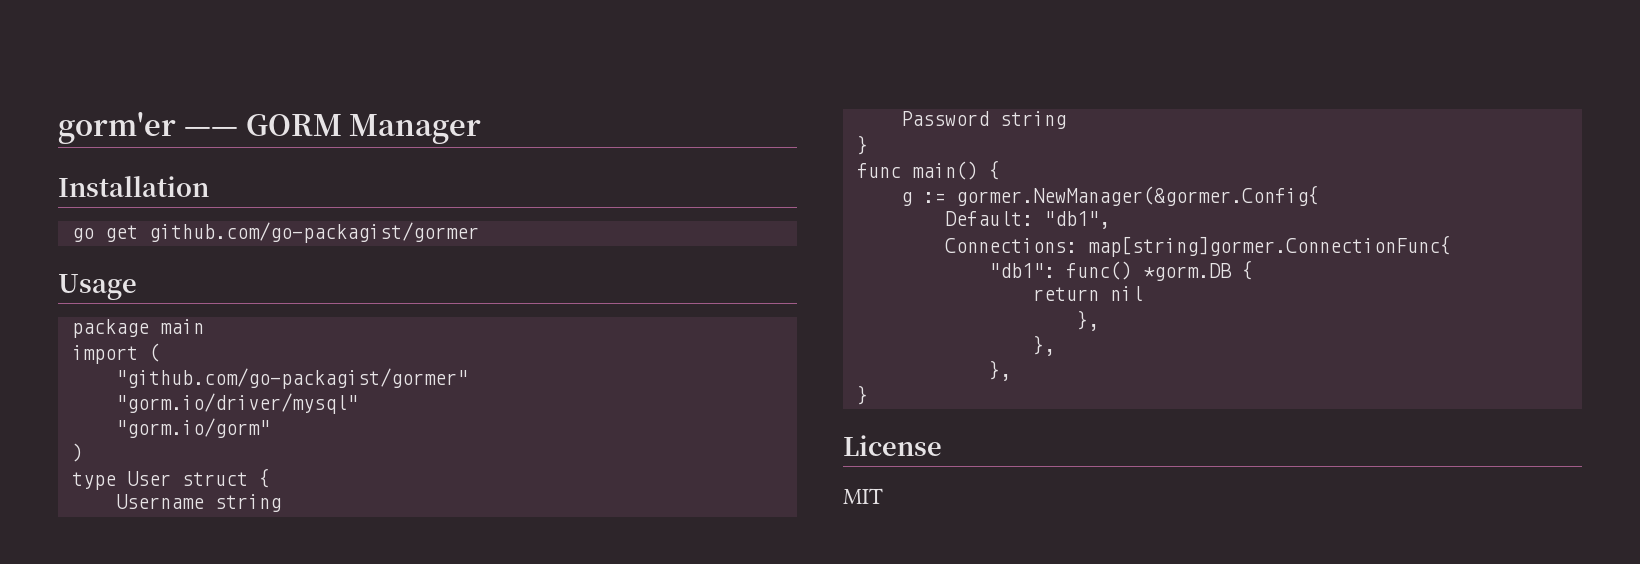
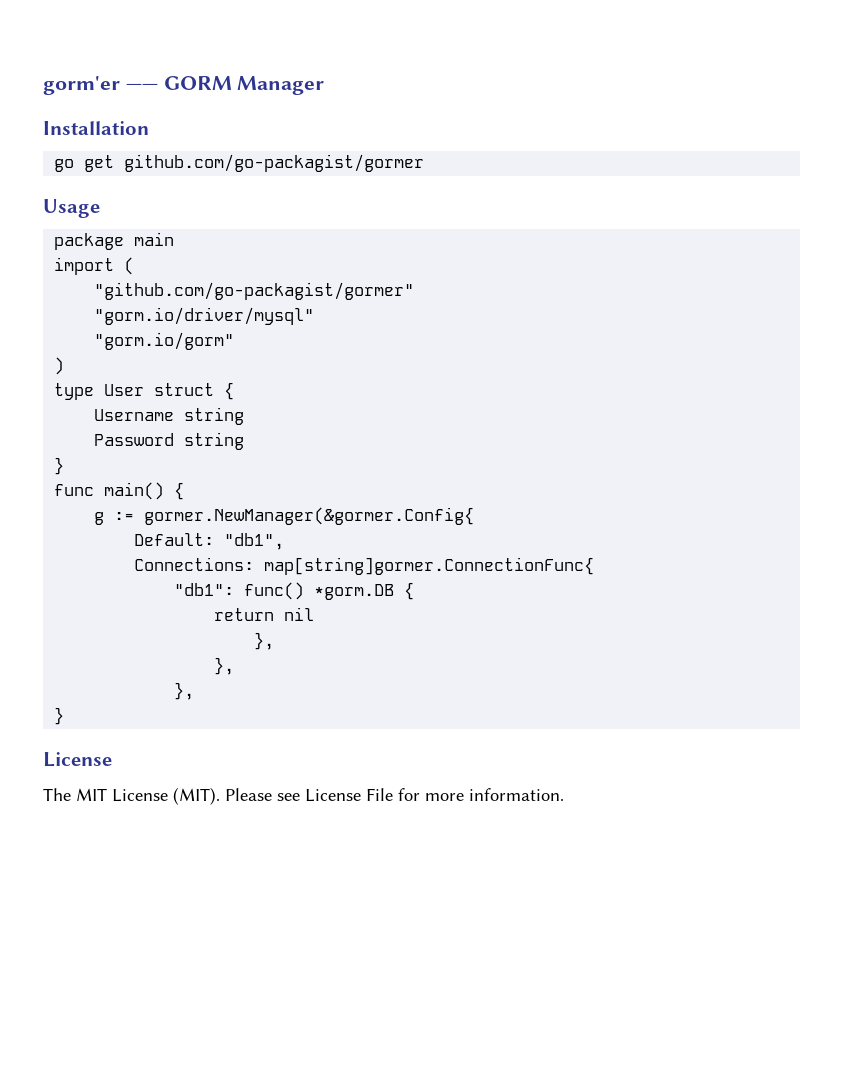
- MIT
+ The MIT License (MIT). Please see License File for more information.

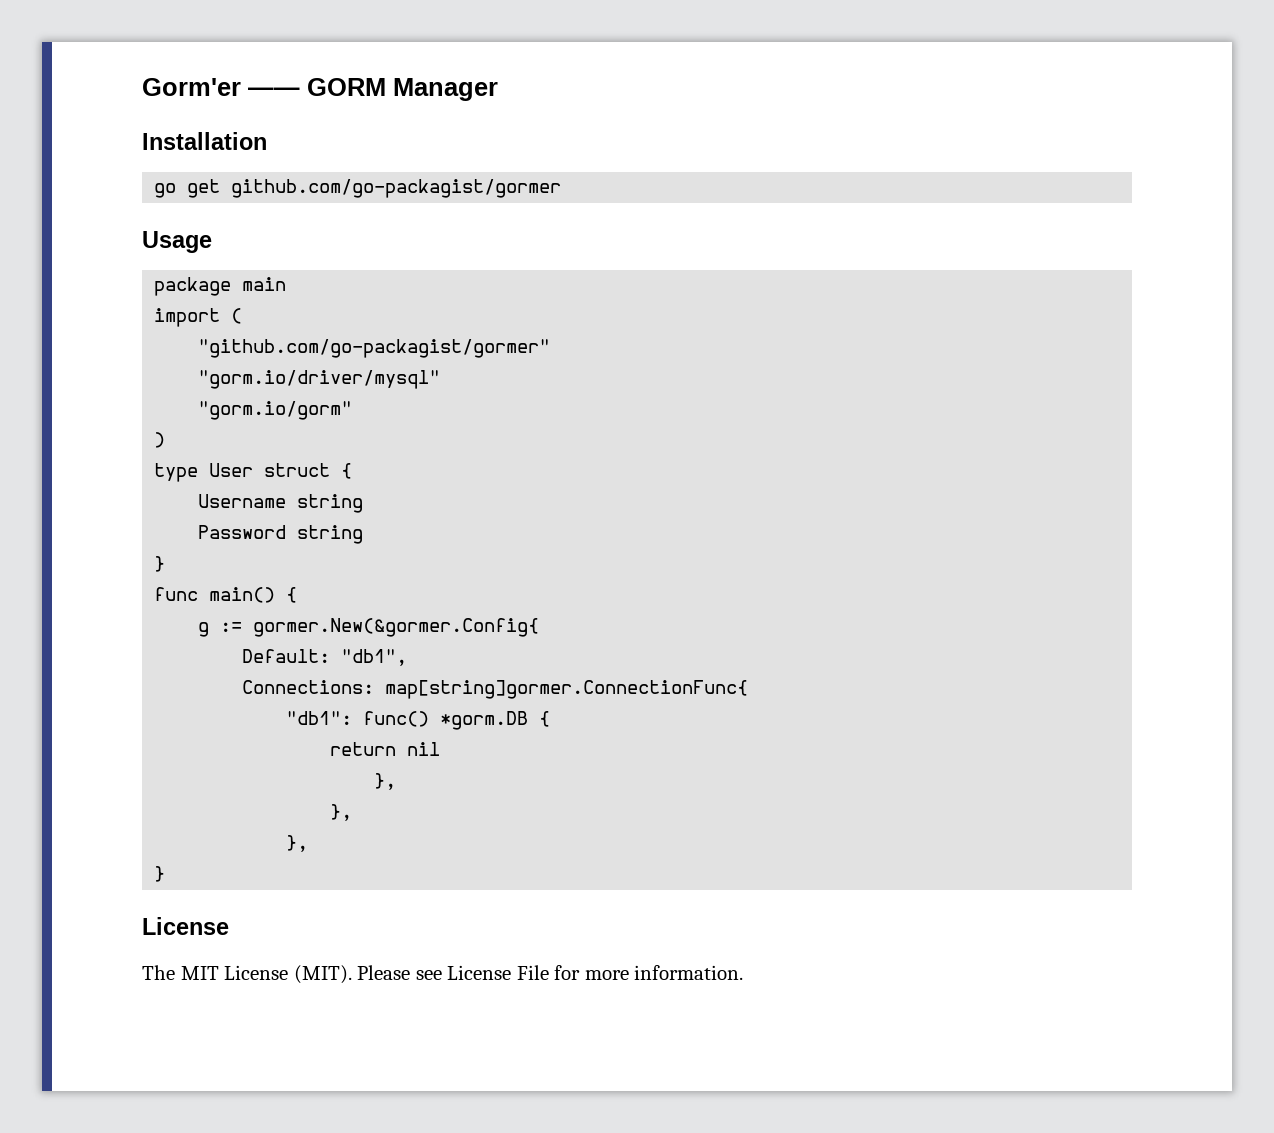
- gorm'er —— GORM Manager
+ Gorm'er —— GORM Manager
- g := gormer.NewManager(&gormer.Config{
+ g := gormer.New(&gormer.Config{

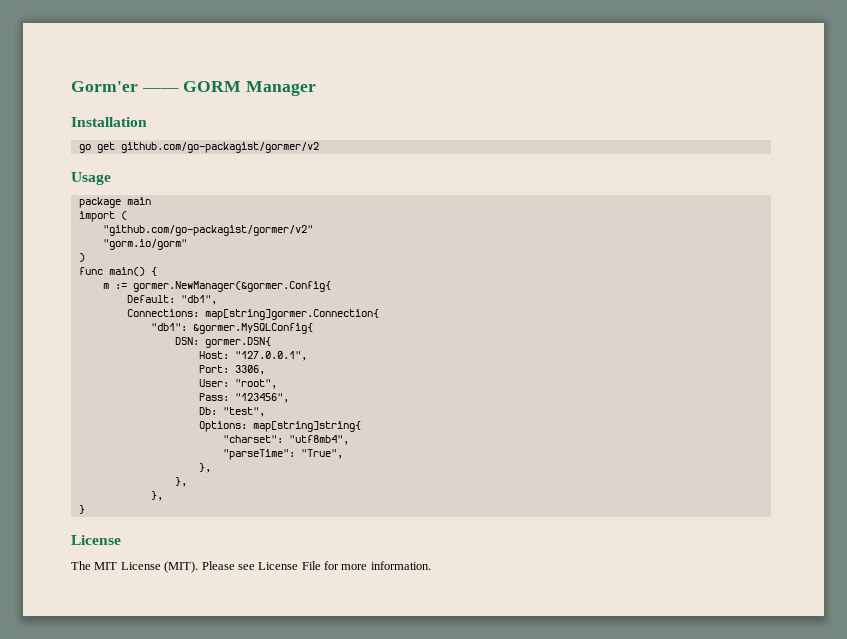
- go get github.com/go-packagist/gormer
+ go get github.com/go-packagist/gormer/v2
- "github.com/go-packagist/gormer"
- "gorm.io/driver/mysql"
+ "github.com/go-packagist/gormer/v2"
- type User struct {
- Username string
- Password string
- }
- g := gormer.New(&gormer.Config{
+ m := gormer.NewManager(&gormer.Config{
- Connections: map[string]gormer.ConnectionFunc{
+ Connections: map[string]gormer.Connection{
- "db1": func() *gorm.DB {
- return nil
+ "db1": &gormer.MySQLConfig{
+ DSN: gormer.DSN{
+ Host: "127.0.0.1",
+ Port: 3306,
+ User: "root",
+ Pass: "123456",
+ Db: "test",
+ Options: map[string]string{
+ "charset": "utf8mb4",
+ "parseTime": "True",

